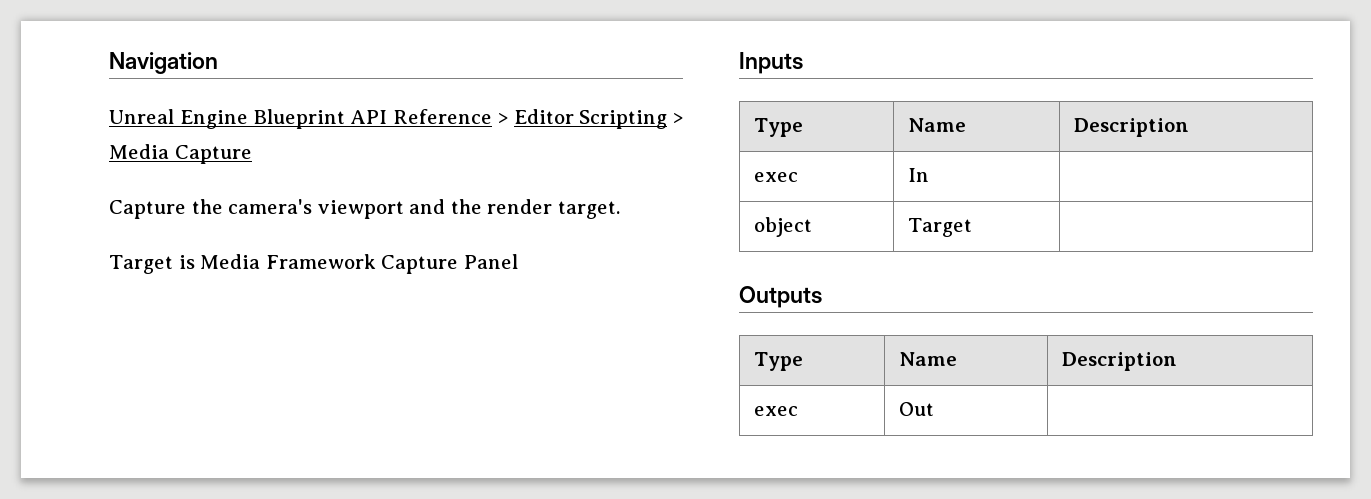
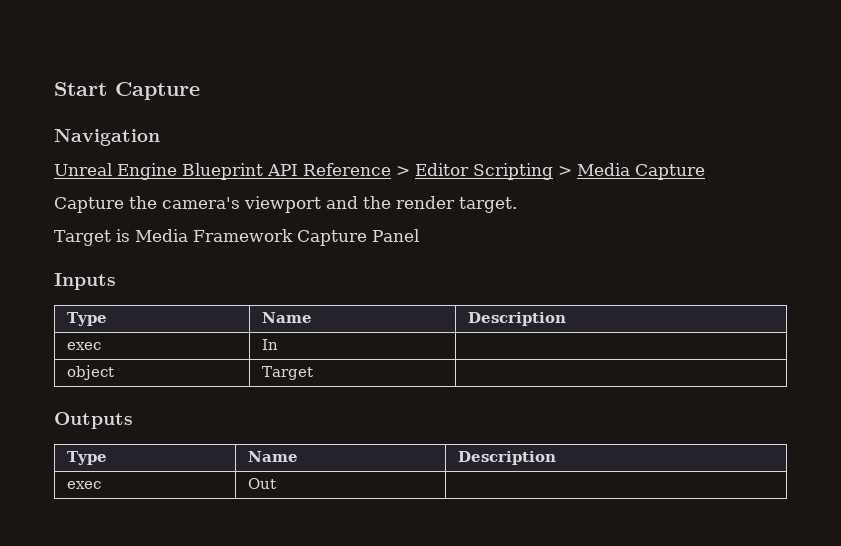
+ Start Capture

